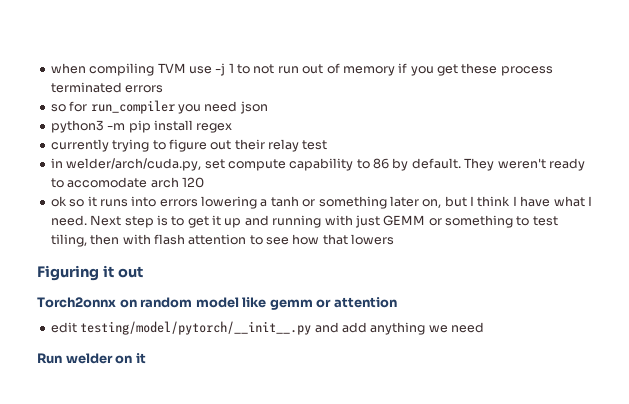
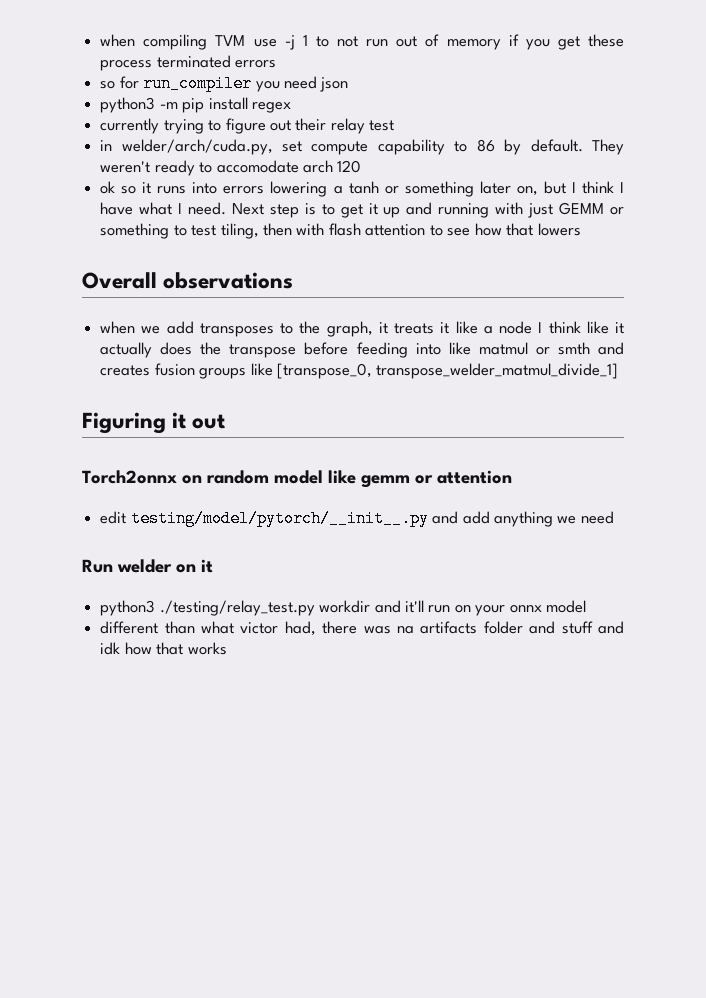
+ Overall observations
+ when we add transposes to the graph, it treats it like a node I think like it actually does the transpose before feeding into like matmul or smth and creates fusion groups like [transpose_0, transpose_welder_matmul_divide_1]
+ python3 ./testing/relay_test.py workdir and it'll run on your onnx model
+ different than what victor had, there was na artifacts folder and stuff and idk how that works

